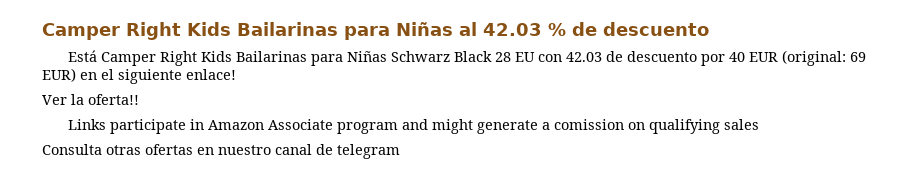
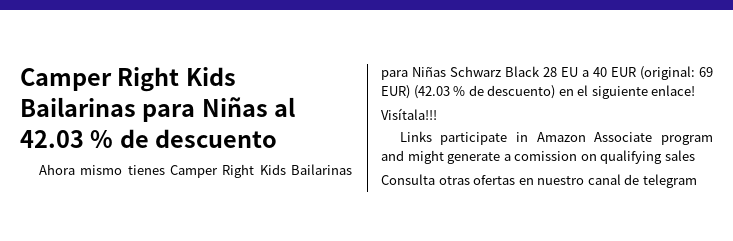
- Está Camper Right Kids Bailarinas para Niñas Schwarz Black 28 EU con 42.03 de descuento por 40 EUR (original: 69 EUR) en el siguiente enlace!
+ Ahora mismo tienes Camper Right Kids Bailarinas para Niñas Schwarz Black 28 EU a 40 EUR (original: 69 EUR) (42.03 % de descuento) en el siguiente enlace!
- Ver la oferta!!
+ Visítala!!!

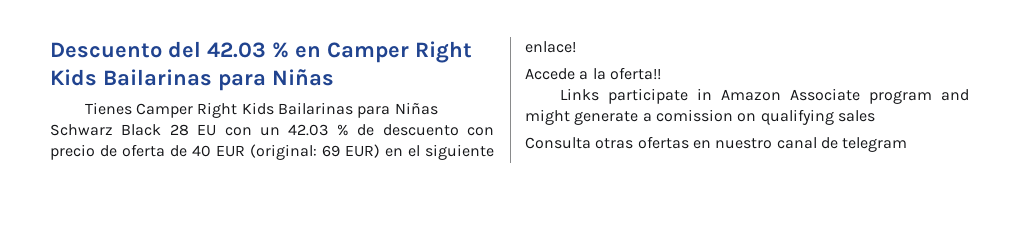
- Camper Right Kids Bailarinas para Niñas al 42.03 % de descuento
- Ahora mismo tienes Camper Right Kids Bailarinas para Niñas Schwarz Black 28 EU a 40 EUR (original: 69 EUR) (42.03 % de descuento) en el siguiente enlace!
+ Descuento del 42.03 % en Camper Right Kids Bailarinas para Niñas
+ Tienes Camper Right Kids Bailarinas para Niñas Schwarz Black 28 EU con un 42.03 % de descuento con precio de oferta de 40 EUR (original: 69 EUR) en el siguiente enlace!
- Visítala!!!
+ Accede a la oferta!!

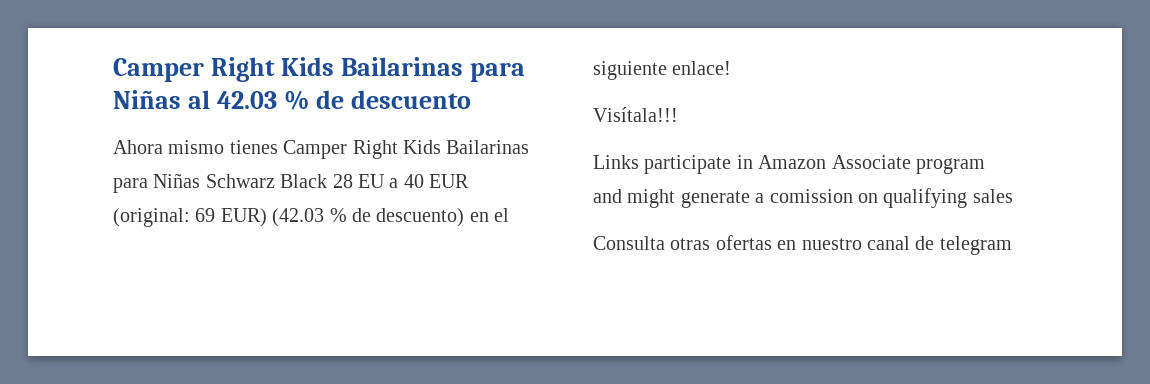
- Descuento del 42.03 % en Camper Right Kids Bailarinas para Niñas
- Tienes Camper Right Kids Bailarinas para Niñas Schwarz Black 28 EU con un 42.03 % de descuento con precio de oferta de 40 EUR (original: 69 EUR) en el siguiente enlace!
+ Camper Right Kids Bailarinas para Niñas al 42.03 % de descuento
+ Ahora mismo tienes Camper Right Kids Bailarinas para Niñas Schwarz Black 28 EU a 40 EUR (original: 69 EUR) (42.03 % de descuento) en el siguiente enlace!
- Accede a la oferta!!
+ Visítala!!!

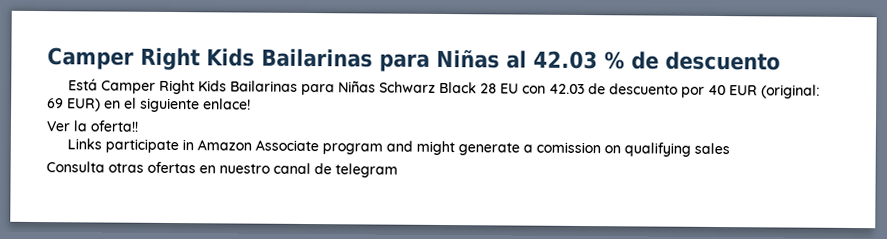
- Ahora mismo tienes Camper Right Kids Bailarinas para Niñas Schwarz Black 28 EU a 40 EUR (original: 69 EUR) (42.03 % de descuento) en el siguiente enlace!
+ Está Camper Right Kids Bailarinas para Niñas Schwarz Black 28 EU con 42.03 de descuento por 40 EUR (original: 69 EUR) en el siguiente enlace!
- Visítala!!!
+ Ver la oferta!!

